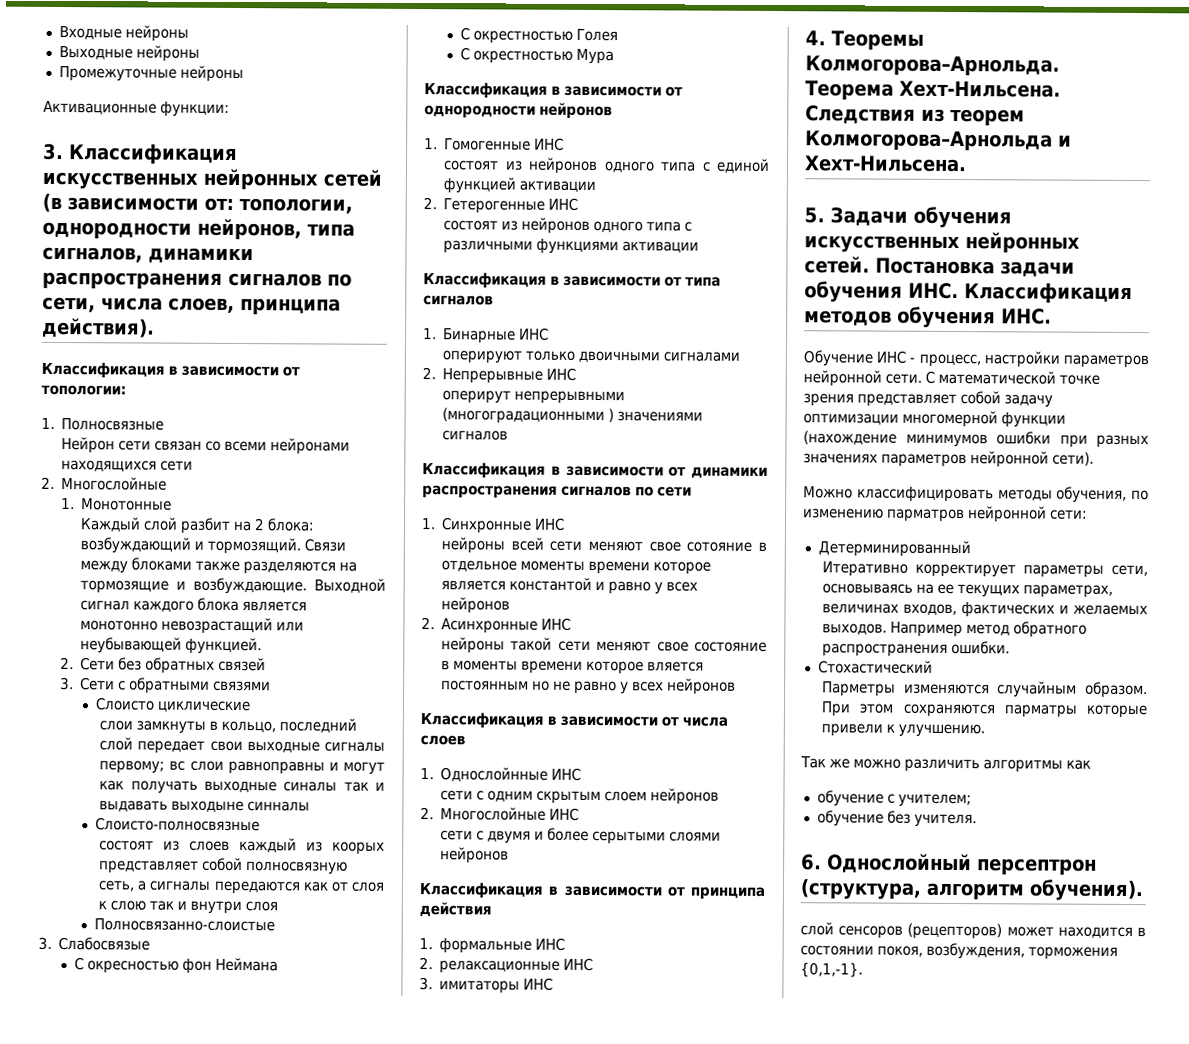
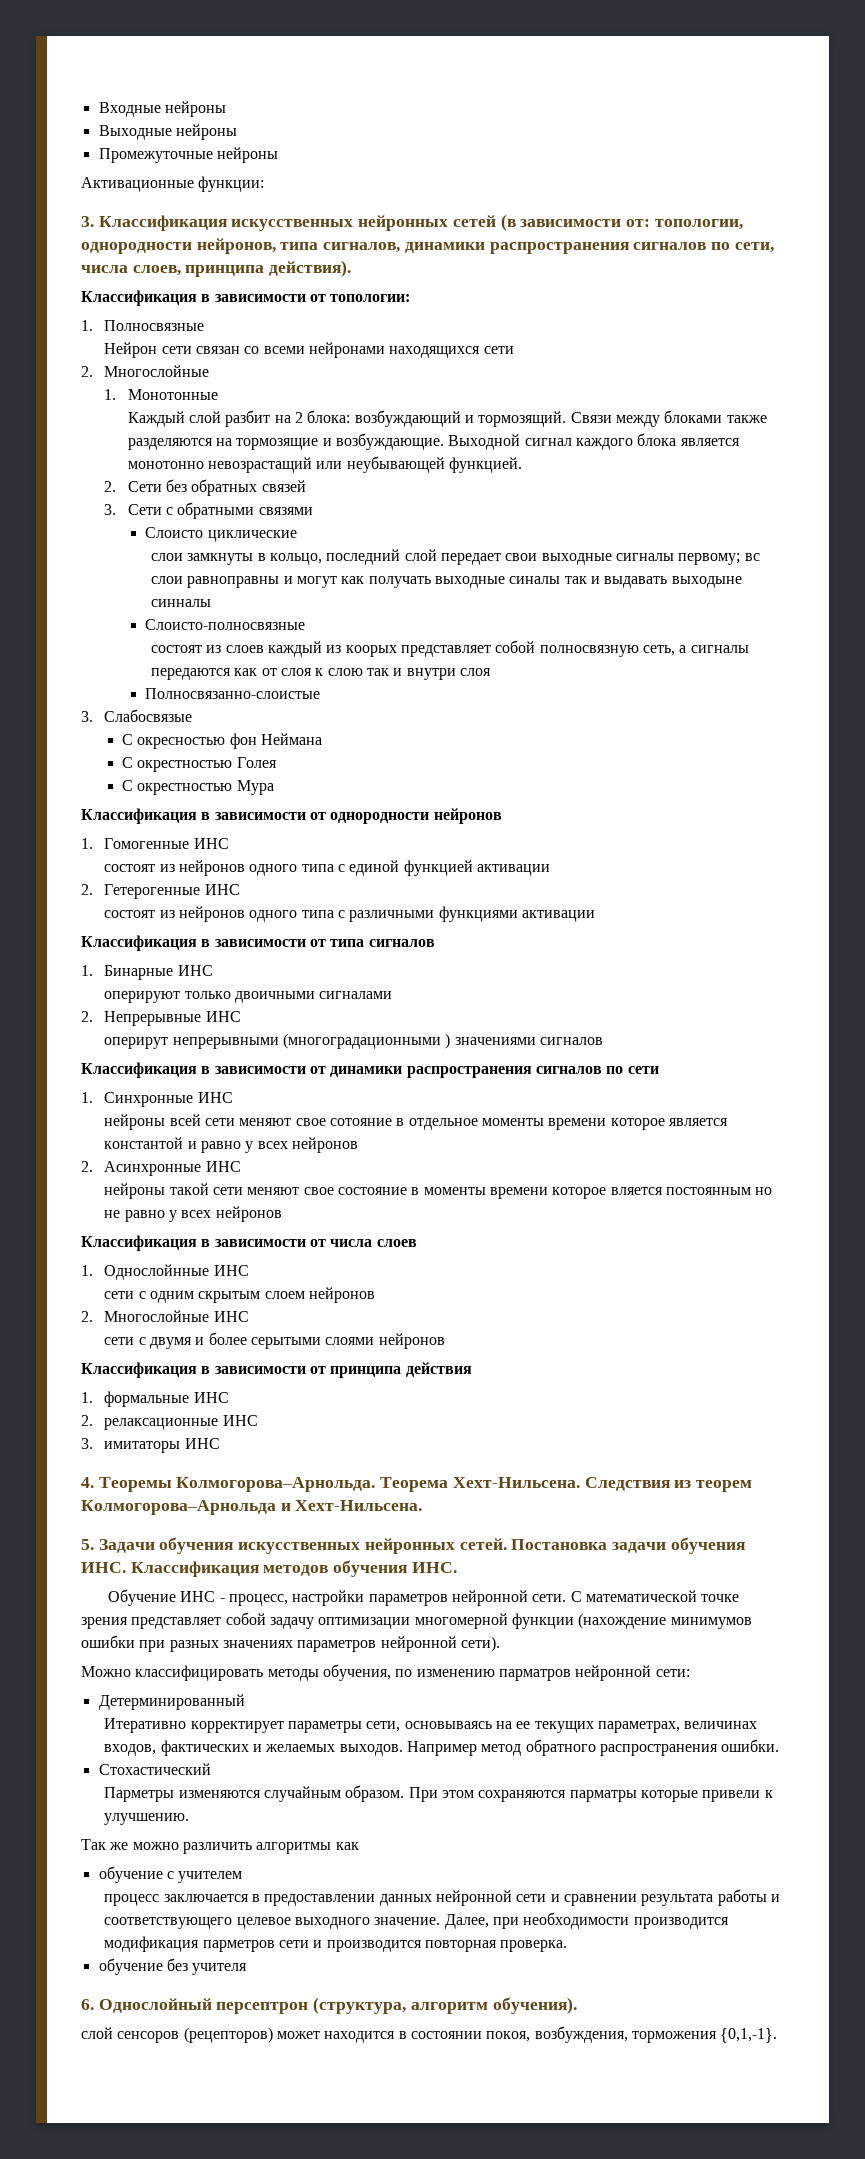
- обучение с учителем;
+ обучение с учителем
+ процесс заключается в предоставлении данных нейронной сети и сравнении результата работы и соответствующего целевое выходного значение. Далее, при необходимости производится модификация парметров сети и производится повторная проверка.
- обучение без учителя.
+ обучение без учителя

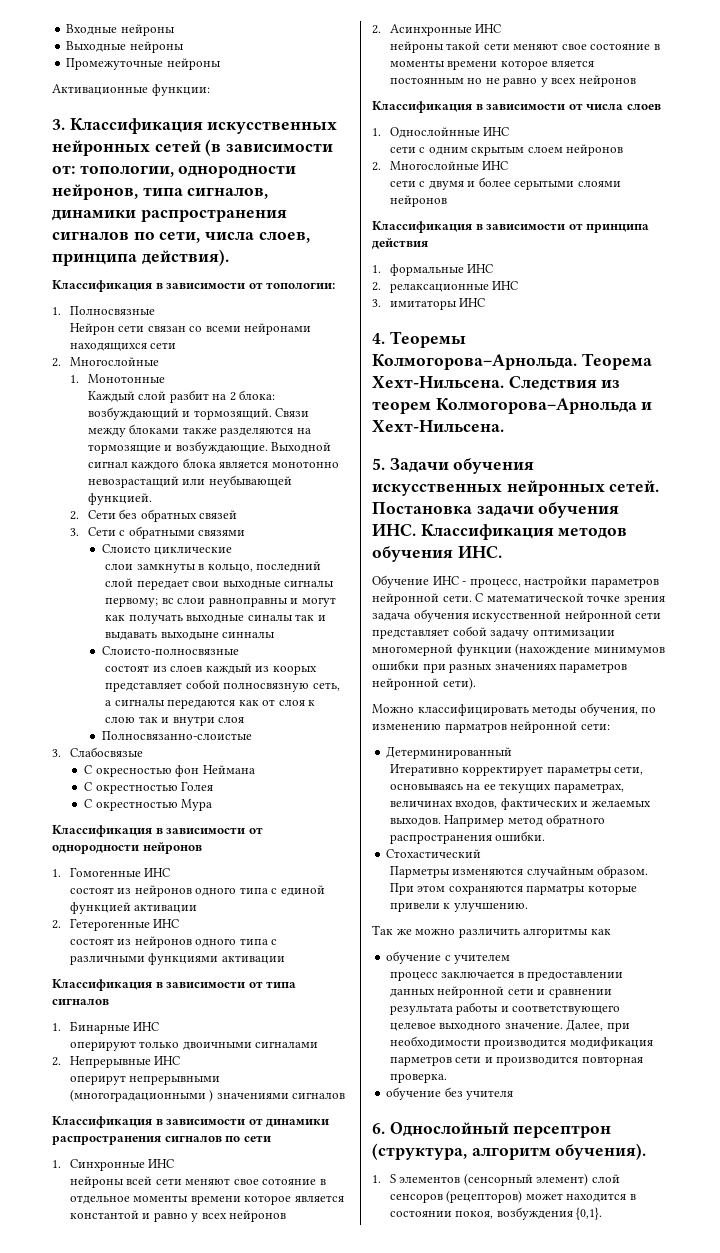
- С математической точке зрения представляет собой задачу оптимизации многомерной функции (нахождение минимумов ошибки при разных значениях параметров нейронной сети).
+ С математической точке зрения задача обучения искусственной нейронной сети представляет собой задачу оптимизации многомерной функции (нахождение минимумов ошибки при разных значениях параметров нейронной сети).
- слой сенсоров (рецепторов) может находится в состоянии покоя, возбуждения, торможения {0,1,-1}.
+ 1. S элементов (сенсорный элемент) слой сенсоров (рецепторов) может находится в состоянии покоя, возбуждения {0,1}.

